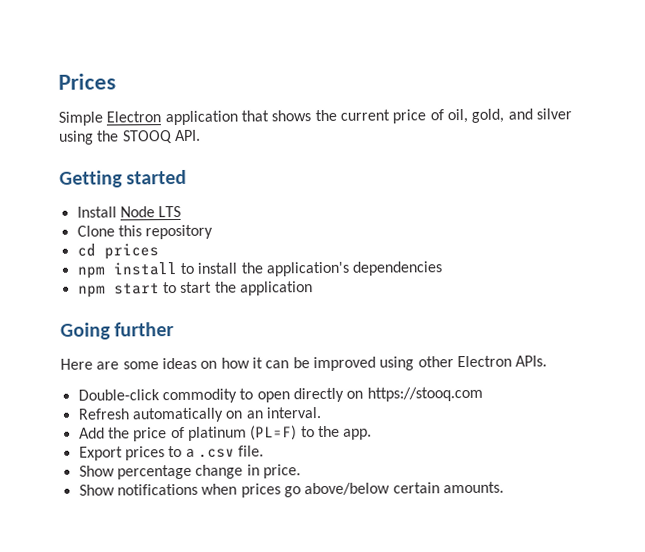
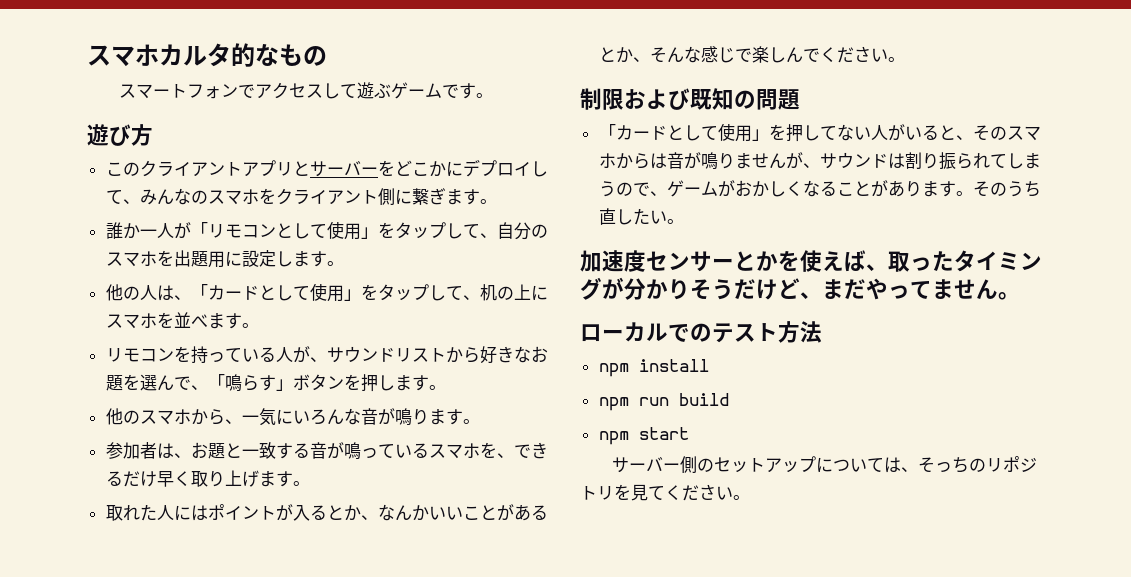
- Prices
- Simple Electron application that shows the current price of oil, gold, and silver using the STOOQ API.
- Getting started
- Install Node LTS
- Clone this repository
- cd prices
- npm install to install the application's dependencies
- npm start to start the application
- Going further
- Here are some ideas on how it can be improved using other Electron APIs.
- Double-click commodity to open directly on https://stooq.com
- Refresh automatically on an interval.
- Add the price of platinum (PL=F) to the app.
- Export prices to a .csv file.
- Show percentage change in price.
- Show notifications when prices go above/below certain amounts.
+ スマホカルタ的なもの
+ スマートフォンでアクセスして遊ぶゲームです。
+ 遊び方
+ このクライアントアプリとサーバーをどこかにデプロイして、みんなのスマホをクライアント側に繋ぎます。
+ 誰か一人が「リモコンとして使用」をタップして、自分のスマホを出題用に設定します。
+ 他の人は、「カードとして使用」をタップして、机の上にスマホを並べます。
+ リモコンを持っている人が、サウンドリストから好きなお題を選んで、「鳴らす」ボタンを押します。
+ 他のスマホから、一気にいろんな音が鳴ります。
+ 参加者は、お題と一致する音が鳴っているスマホを、できるだけ早く取り上げます。
+ 取れた人にはポイントが入るとか、なんかいいことがあるとか、そんな感じで楽しんでください。
+ 制限および既知の問題
+ 「カードとして使用」を押してない人がいると、そのスマホからは音が鳴りませんが、サウンドは割り振られてしまうので、ゲームがおかしくなることがあります。そのうち直したい。
+ 加速度センサーとかを使えば、取ったタイミングが分かりそうだけど、まだやってません。
+ ローカルでのテスト方法
+ npm install
+ npm run build
+ npm start
+ サーバー側のセットアップについては、そっちのリポジトリを見てください。

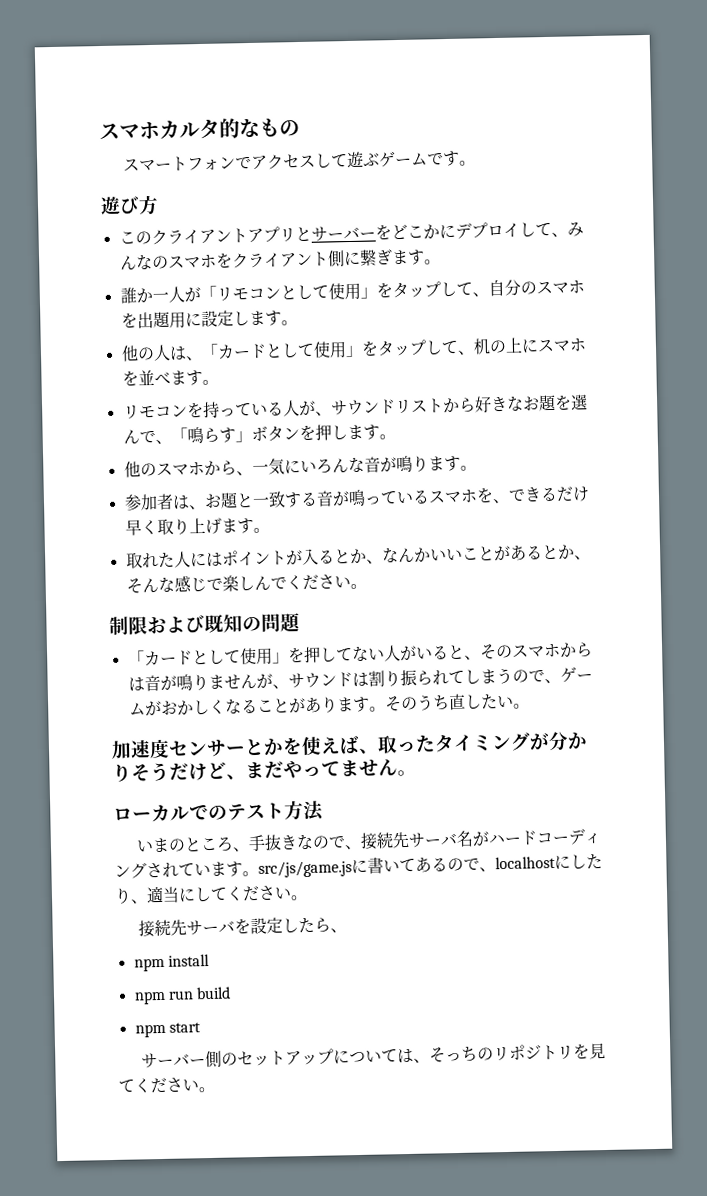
+ いまのところ、手抜きなので、接続先サーバ名がハードコーディングされています。src/js/game.jsに書いてあるので、localhostにしたり、適当にしてください。
+ 接続先サーバを設定したら、

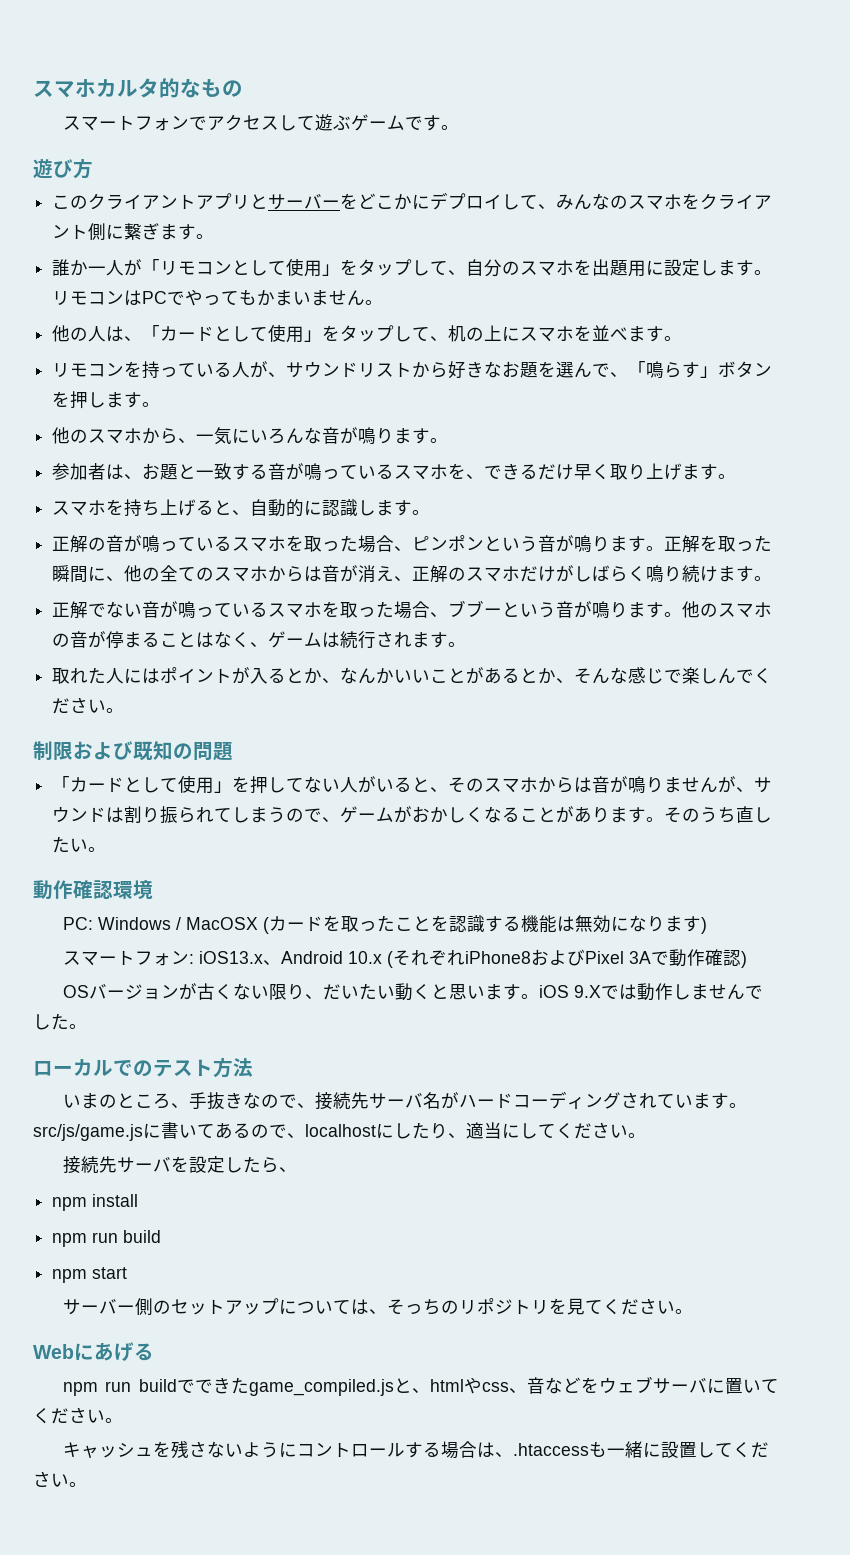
+ リモコンはPCでやってもかまいません。
+ スマホを持ち上げると、自動的に認識します。
+ 正解の音が鳴っているスマホを取った場合、ピンポンという音が鳴ります。正解を取った瞬間に、他の全てのスマホからは音が消え、正解のスマホだけがしばらく鳴り続けます。
+ 正解でない音が鳴っているスマホを取った場合、ブブーという音が鳴ります。他のスマホの音が停まることはなく、ゲームは続行されます。
- 加速度センサーとかを使えば、取ったタイミングが分かりそうだけど、まだやってません。
+ 動作確認環境
+ PC: Windows / MacOSX (カードを取ったことを認識する機能は無効になります)
+ スマートフォン: iOS13.x、Android 10.x (それぞれiPhone8およびPixel 3Aで動作確認)
+ OSバージョンが古くない限り、だいたい動くと思います。iOS 9.Xでは動作しませんでした。
+ Webにあげる
+ npm run buildでできたgame_compiled.jsと、htmlやcss、音などをウェブサーバに置いてください。
+ キャッシュを残さないようにコントロールする場合は、.htaccessも一緒に設置してください。

